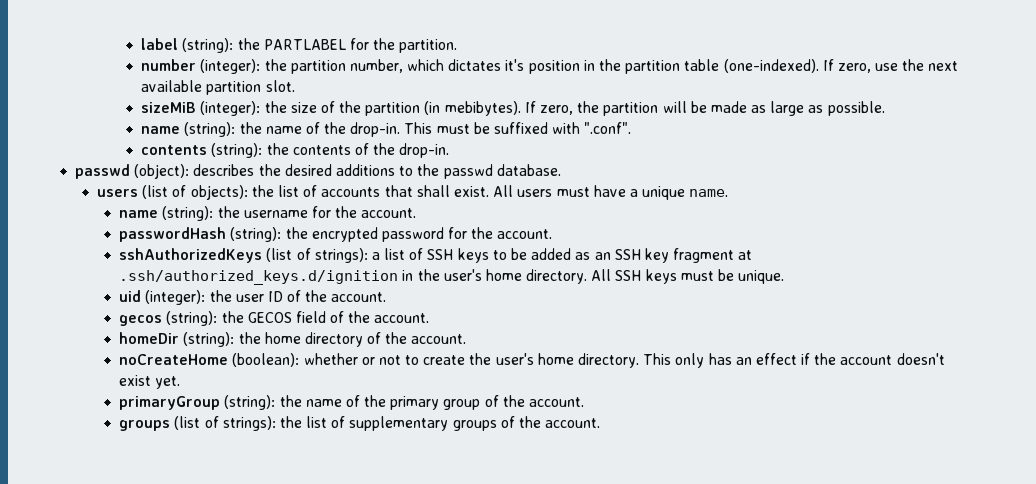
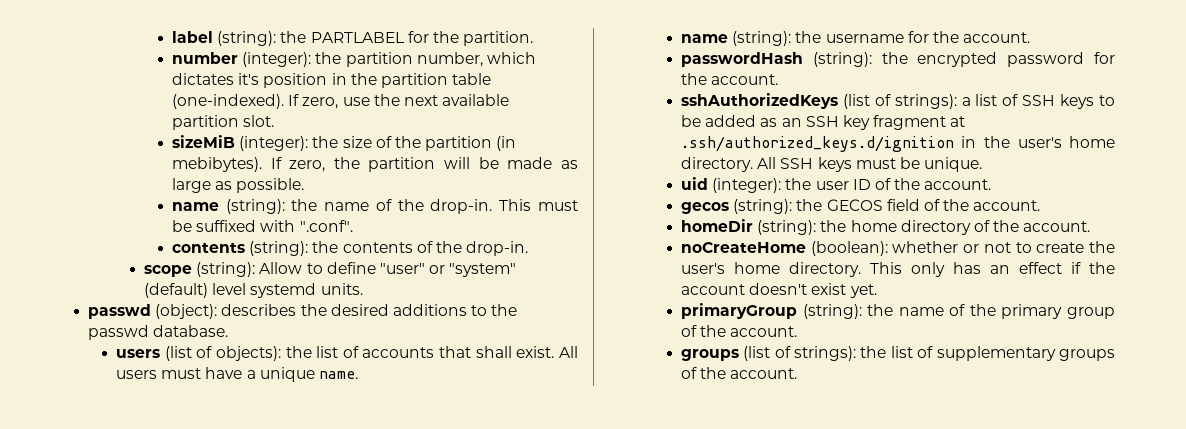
+ scope (string): Allow to define "user" or "system" (default) level systemd units.

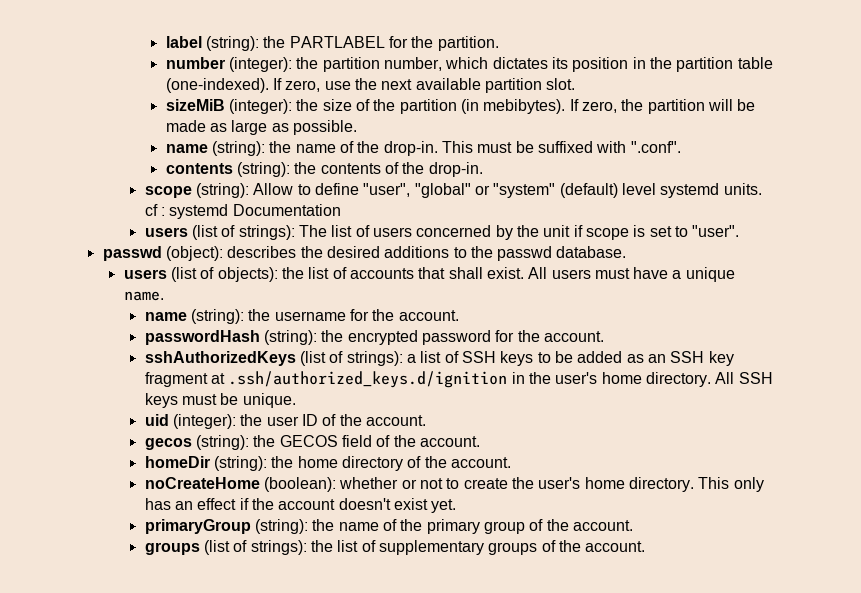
- number (integer): the partition number, which dictates it's position in the partition table (one-indexed).
+ number (integer): the partition number, which dictates its position in the partition table (one-indexed).
- scope (string): Allow to define "user" or "system" (default) level systemd units.
+ scope (string): Allow to define "user", "global" or "system" (default) level systemd units. cf : systemd Documentation
+ users (list of strings): The list of users concerned by the unit if scope is set to "user".

